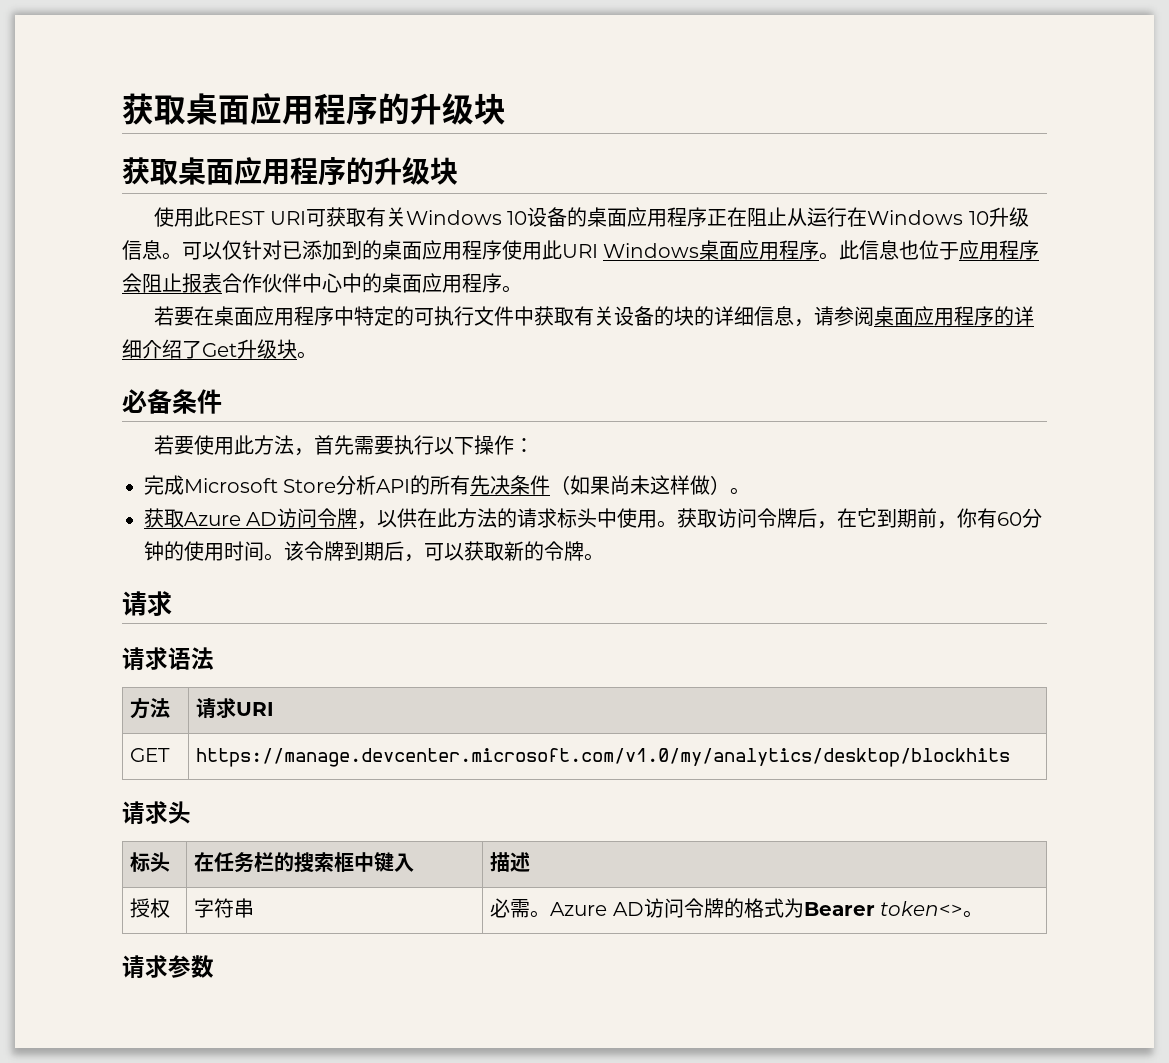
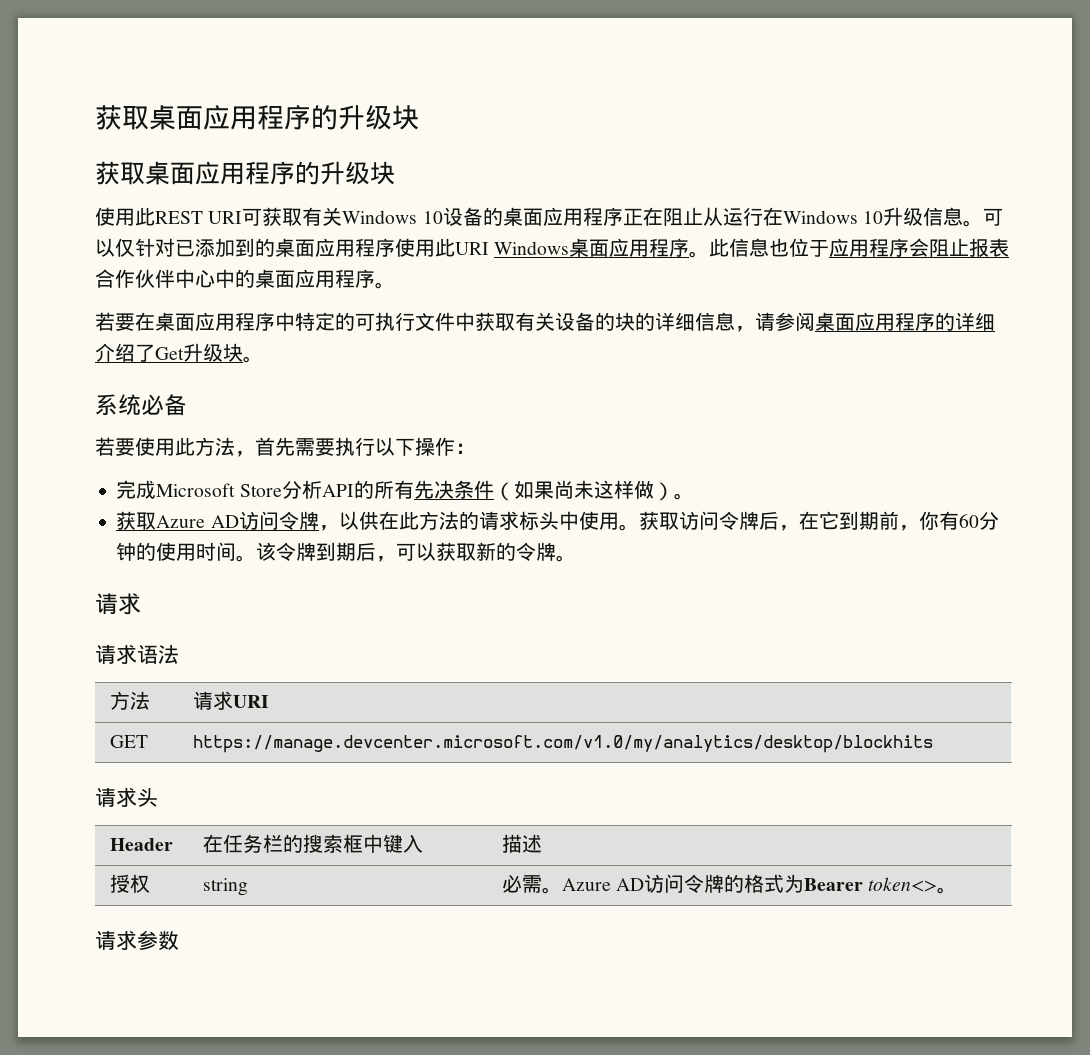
- 必备条件
+ 系统必备
- 标头 | 在任务栏的搜索框中键入 | 描述
+ Header | 在任务栏的搜索框中键入 | 描述
- 授权 | 字符串 | 必需。Azure AD访问令牌的格式为Bearer token<>。
+ 授权 | string | 必需。Azure AD访问令牌的格式为Bearer token<>。

